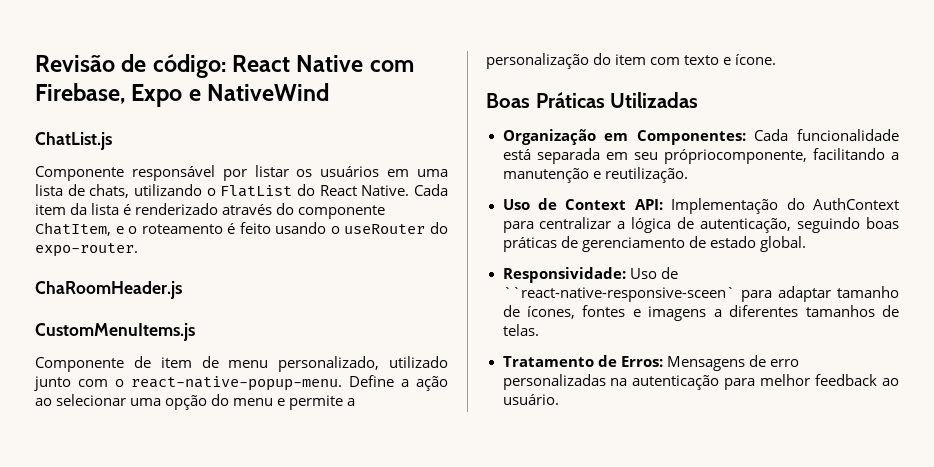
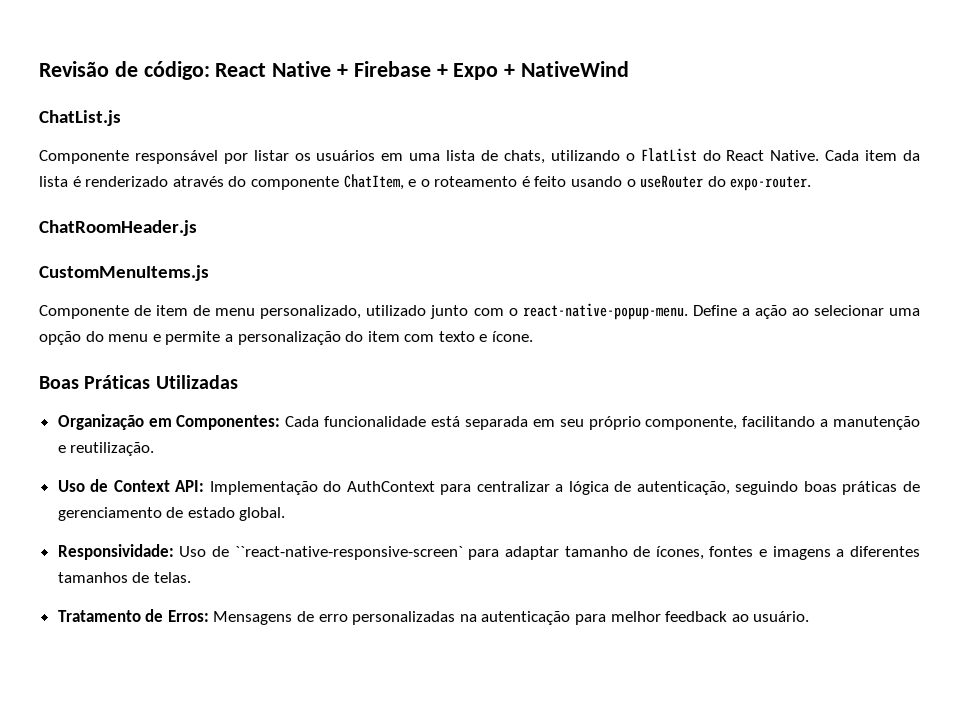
- Revisão de código: React Native com Firebase, Expo e NativeWind
+ Revisão de código: React Native + Firebase + Expo + NativeWind
- ChaRoomHeader.js
+ ChatRoomHeader.js
- Organização em Componentes: Cada funcionalidade está separada em seu própriocomponente, facilitando a manutenção e reutilização.
+ Organização em Componentes: Cada funcionalidade está separada em seu próprio componente, facilitando a manutenção e reutilização.
- Responsividade: Uso de ``react-native-responsive-sceen` para adaptar tamanho de ícones, fontes e imagens a diferentes tamanhos de telas.
+ Responsividade: Uso de ``react-native-responsive-screen` para adaptar tamanho de ícones, fontes e imagens a diferentes tamanhos de telas.

